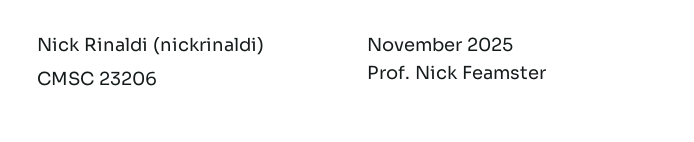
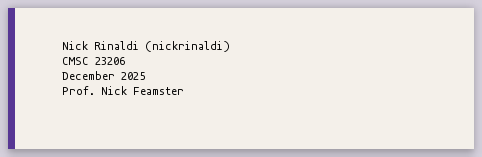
- November 2025
+ December 2025

